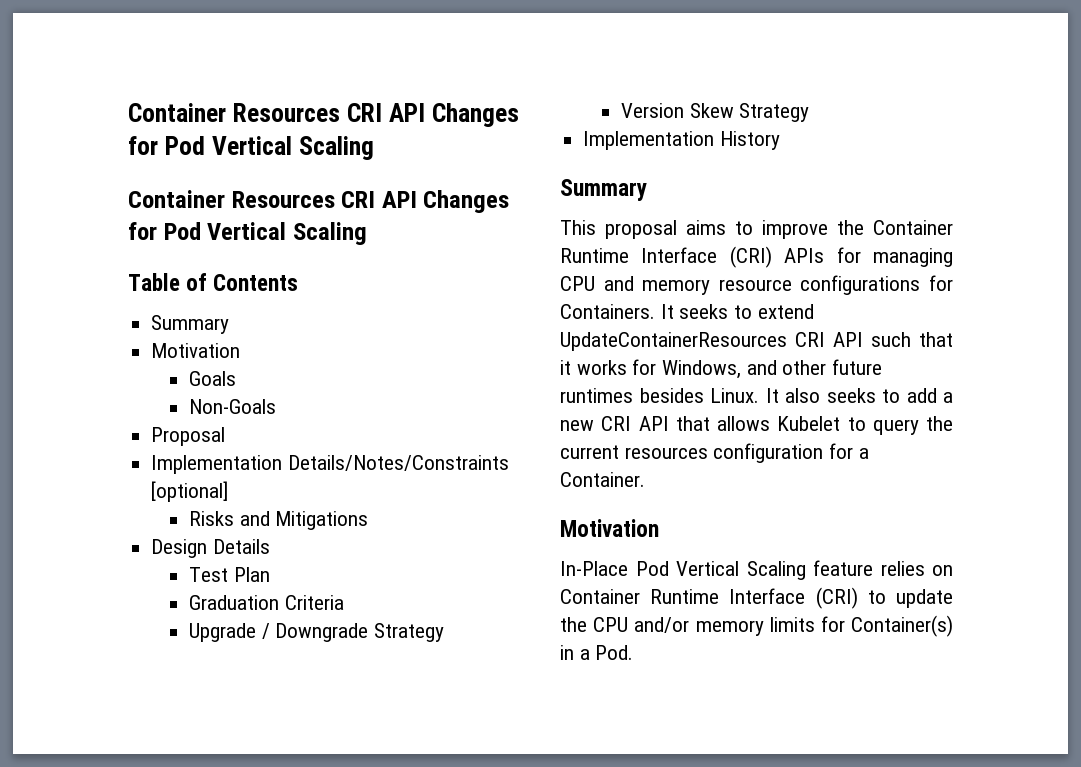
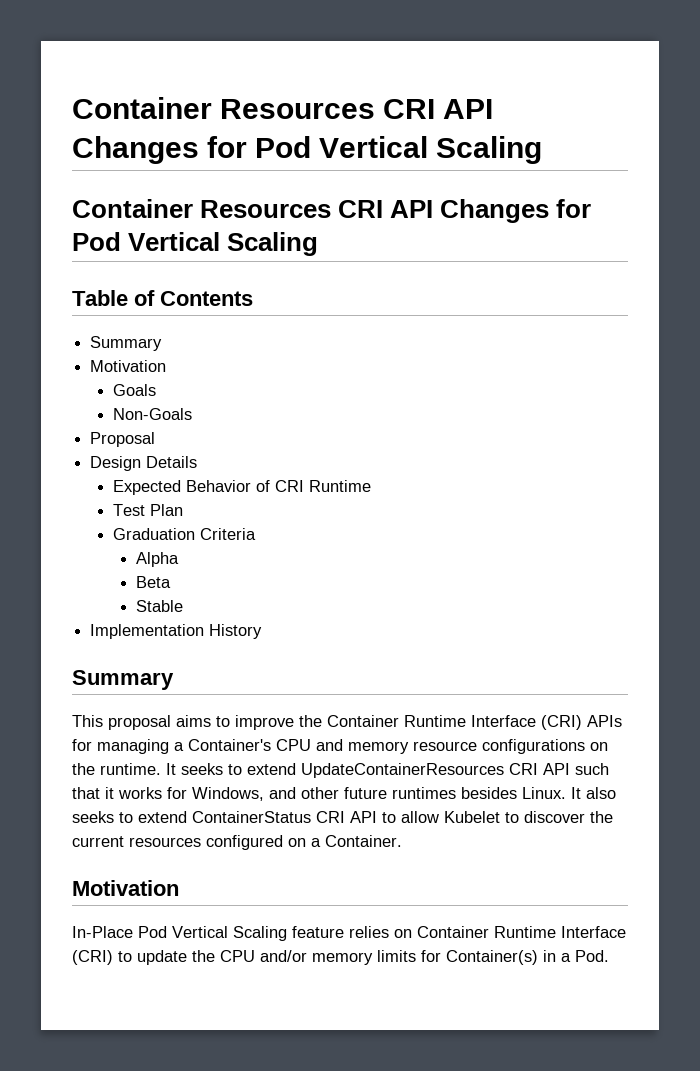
- Implementation Details/Notes/Constraints [optional]
- Risks and Mitigations
  Design Details
+ Expected Behavior of CRI Runtime
  Test Plan
  Graduation Criteria
- Upgrade / Downgrade Strategy
- Version Skew Strategy
+ Alpha
+ Beta
+ Stable
- This proposal aims to improve the Container Runtime Interface (CRI) APIs for managing CPU and memory resource configurations for Containers.
+ This proposal aims to improve the Container Runtime Interface (CRI) APIs for managing a Container's CPU and memory resource configurations on the runtime.
- It also seeks to add a new CRI API that allows Kubelet to query the current resources configuration for a Container.
+ It also seeks to extend ContainerStatus CRI API to allow Kubelet to discover the current resources configured on a Container.

